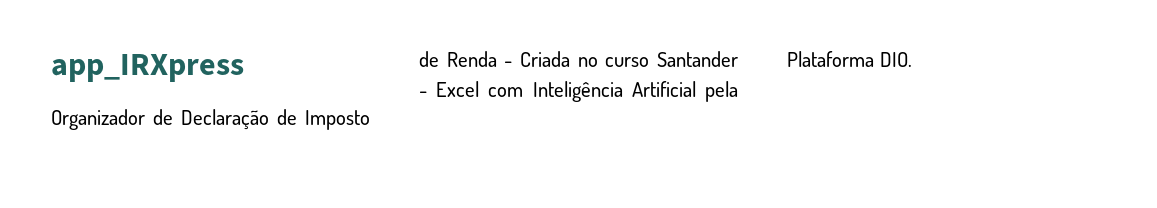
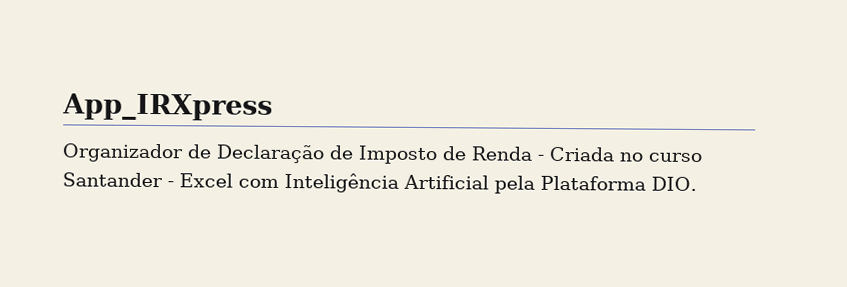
- app_IRXpress
+ App_IRXpress

